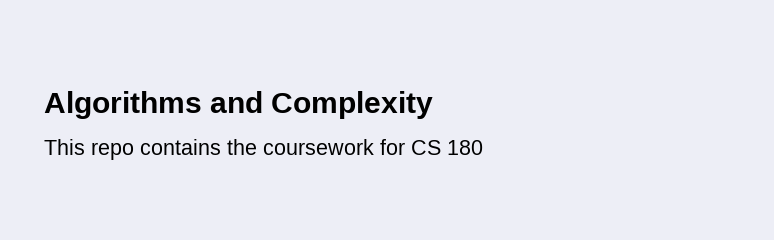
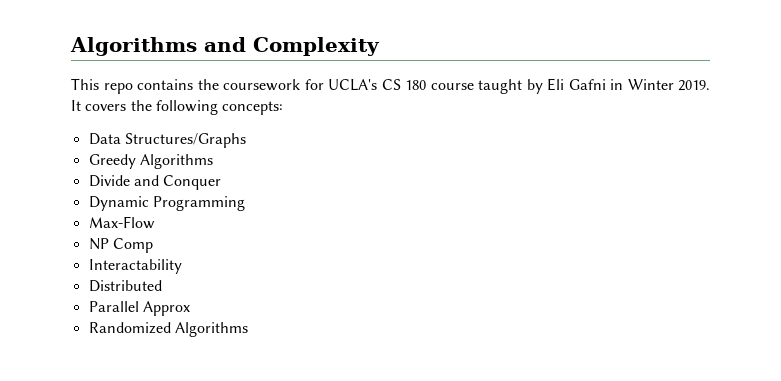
- This repo contains the coursework for CS 180
+ This repo contains the coursework for UCLA's CS 180 course taught by Eli Gafni in Winter 2019. It covers the following concepts:
+ Data Structures/Graphs
+ Greedy Algorithms
+ Divide and Conquer
+ Dynamic Programming
+ Max-Flow
+ NP Comp
+ Interactability
+ Distributed
+ Parallel Approx
+ Randomized Algorithms

